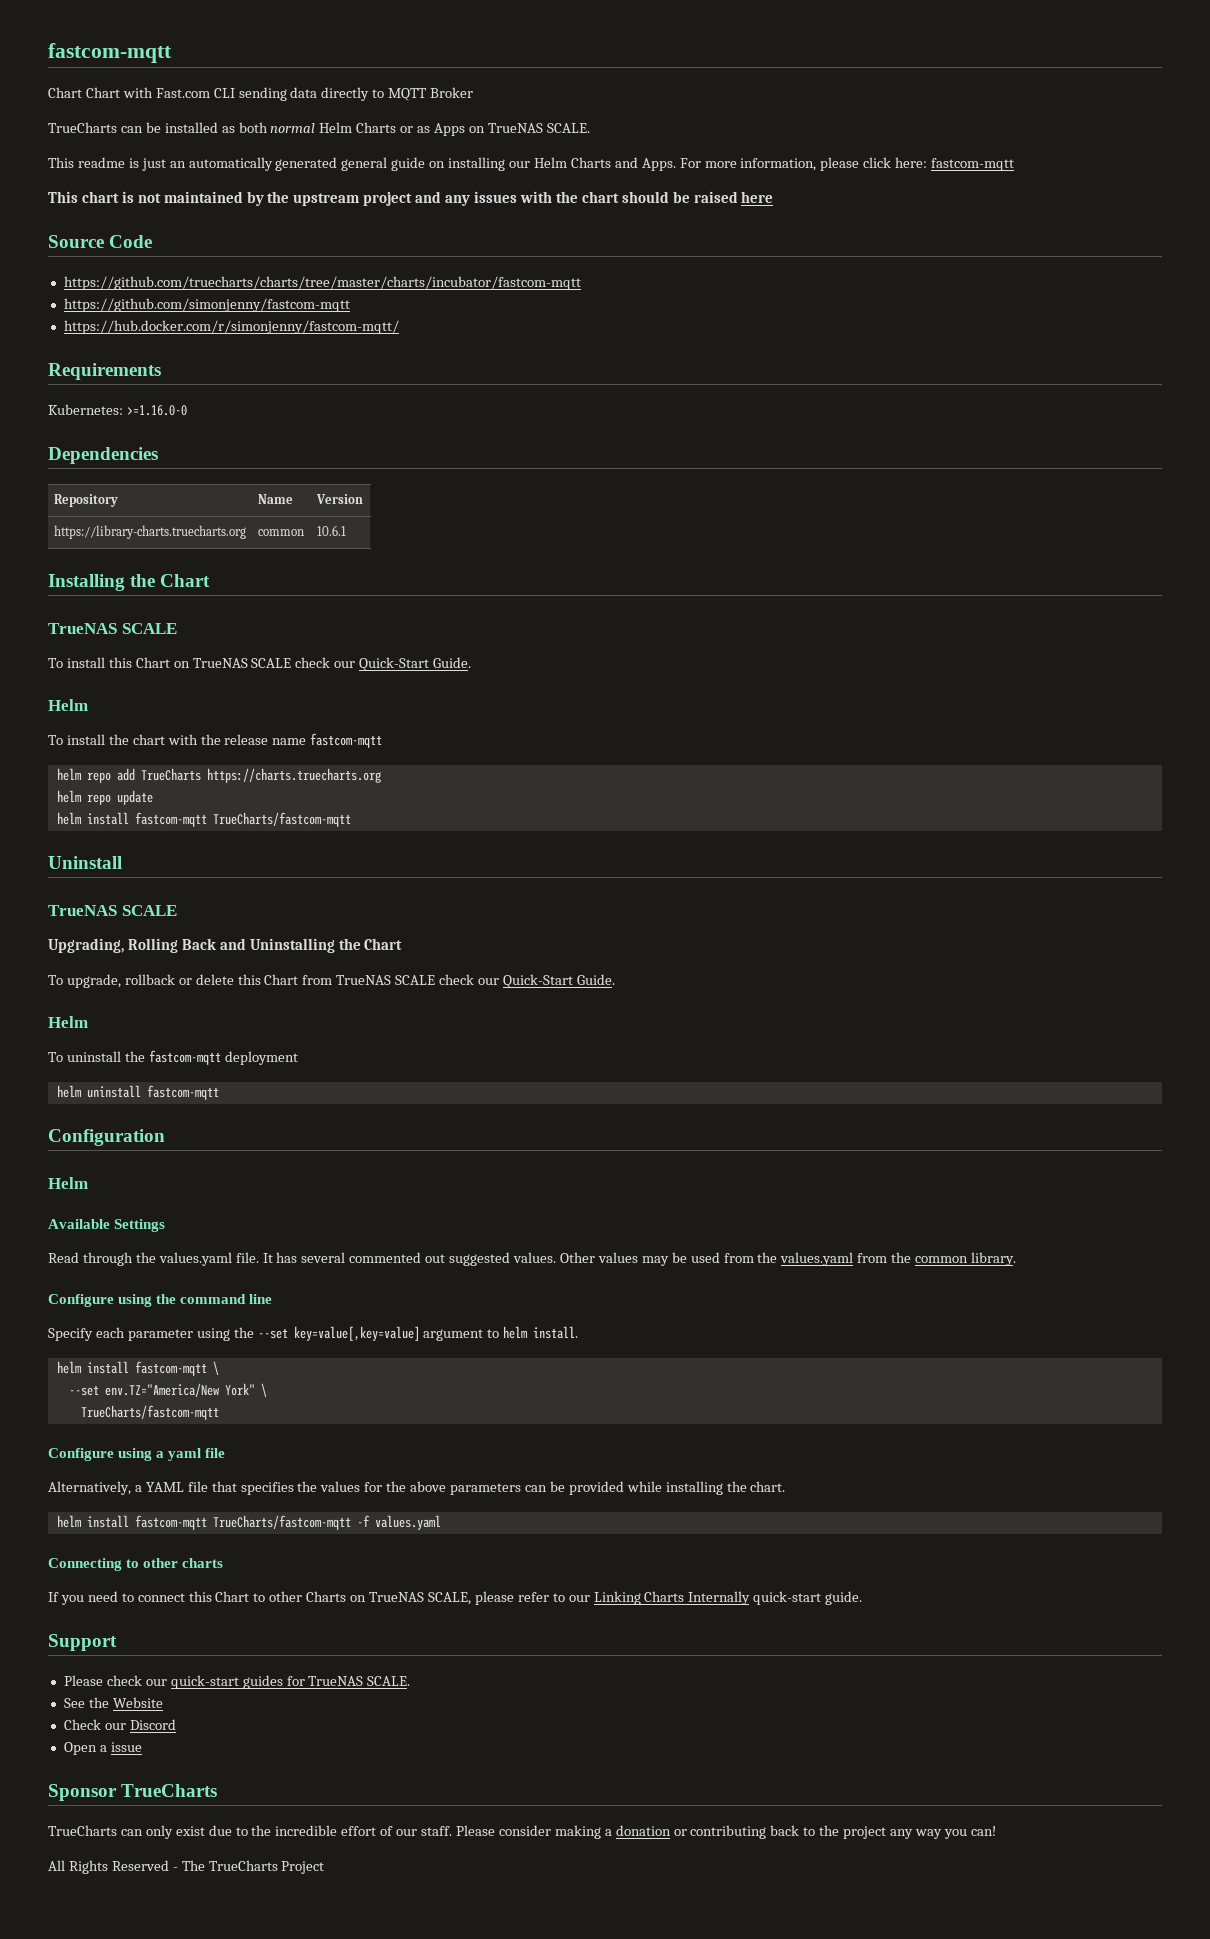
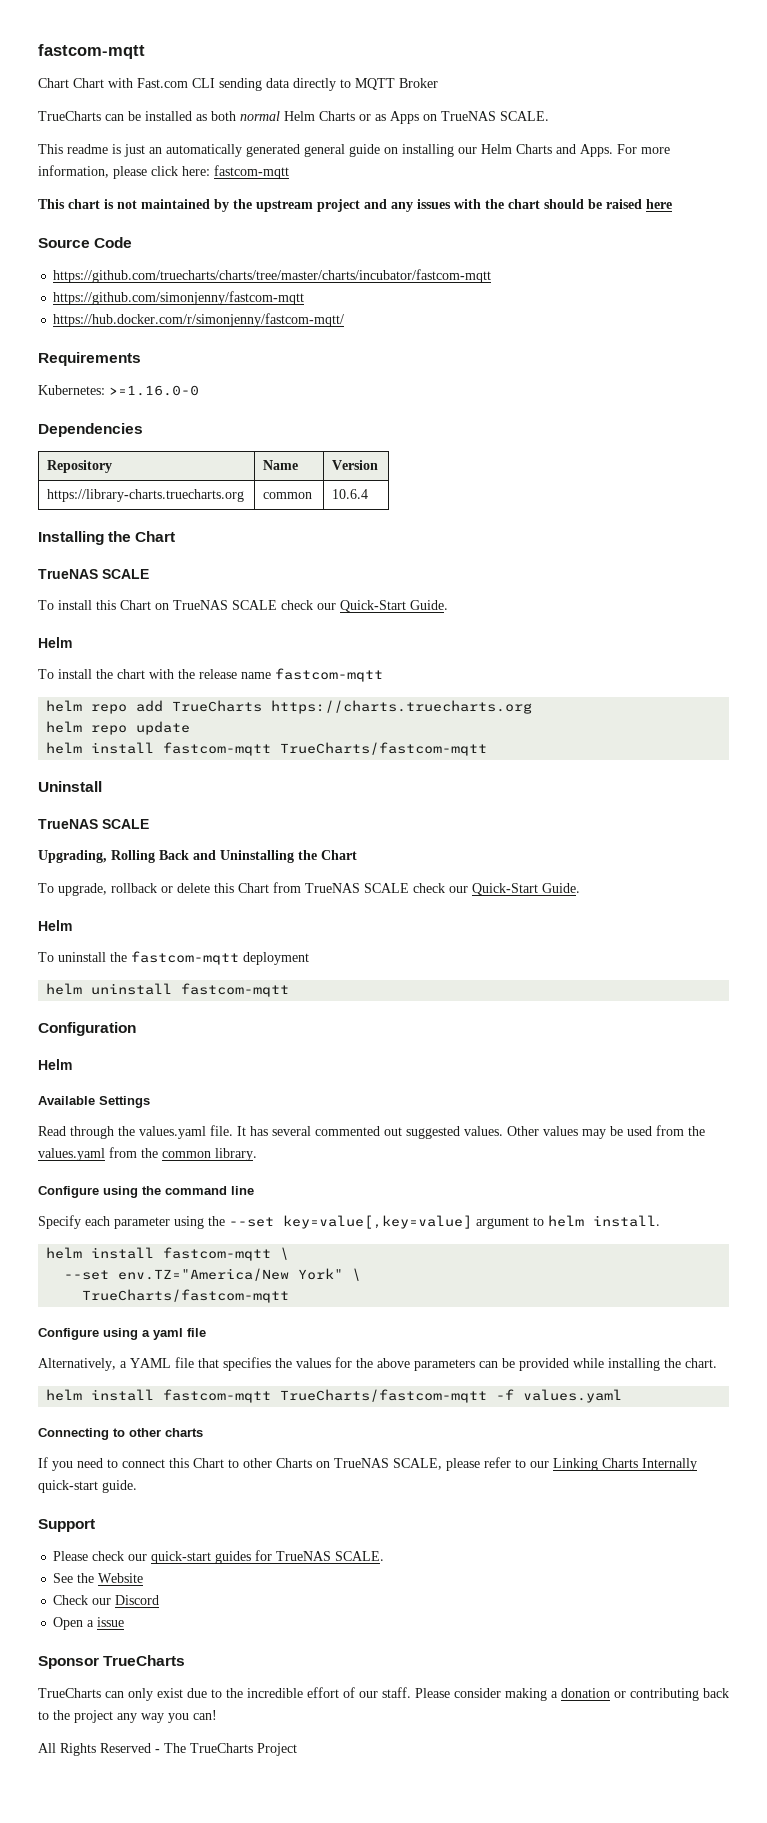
- https://library-charts.truecharts.org | common | 10.6.1
+ https://library-charts.truecharts.org | common | 10.6.4

